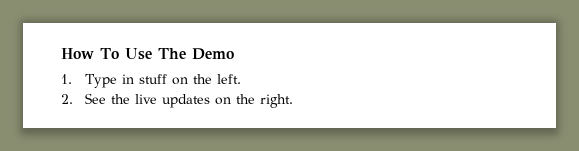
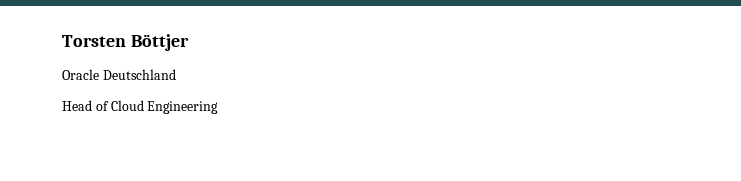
- How To Use The Demo
- 1. Type in stuff on the left.
- 2. See the live updates on the right.
+ Torsten Böttjer
+ Oracle Deutschland
+ Head of Cloud Engineering

